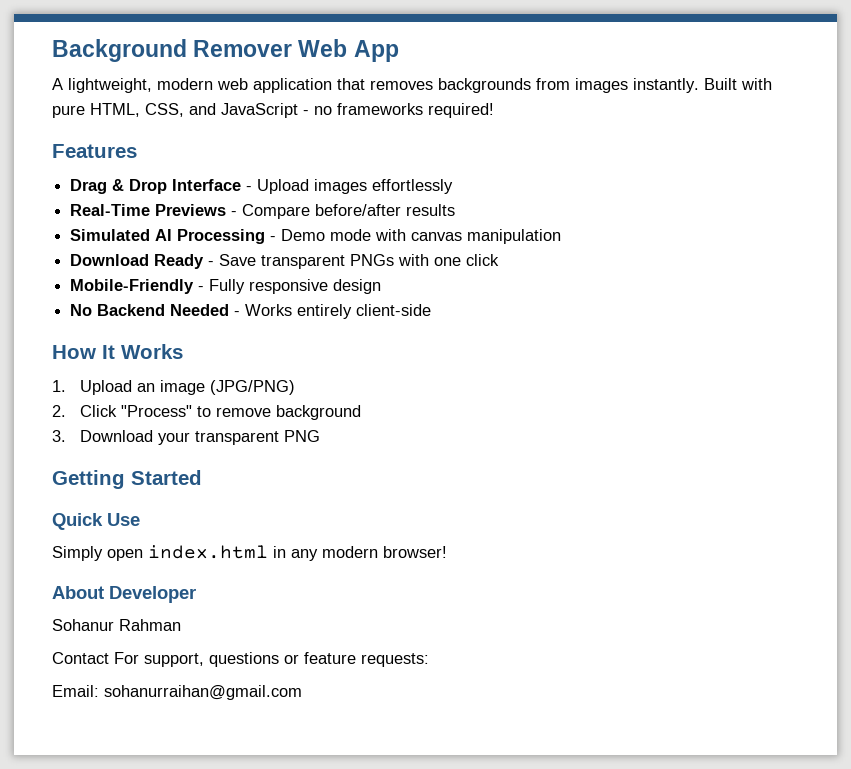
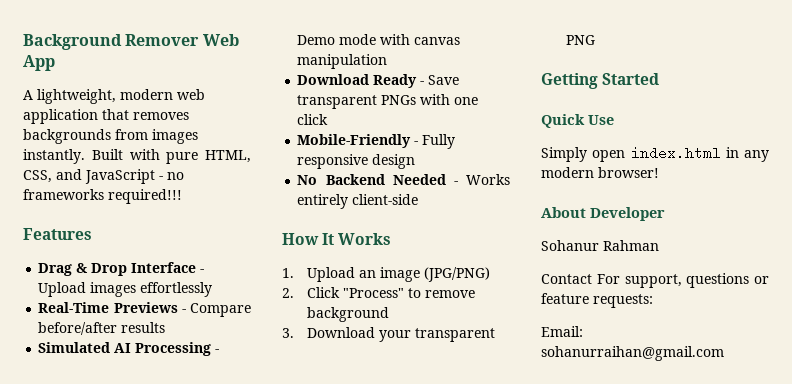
- Built with pure HTML, CSS, and JavaScript - no frameworks required!
+ Built with pure HTML, CSS, and JavaScript - no frameworks required!!!

